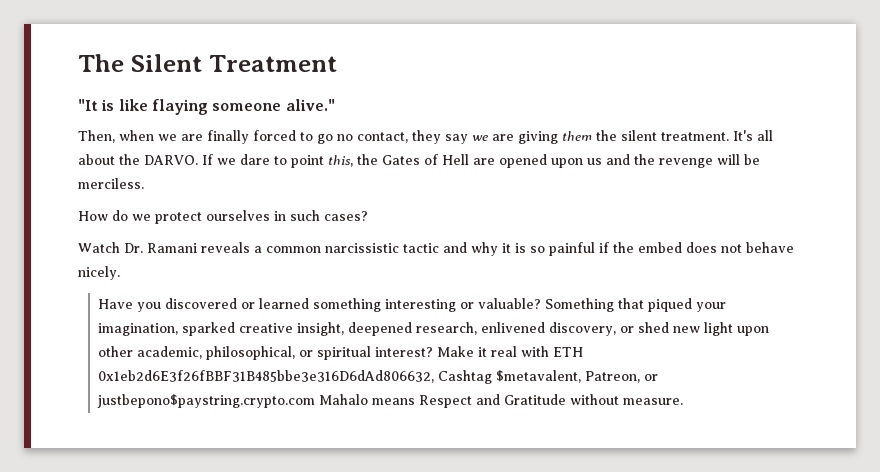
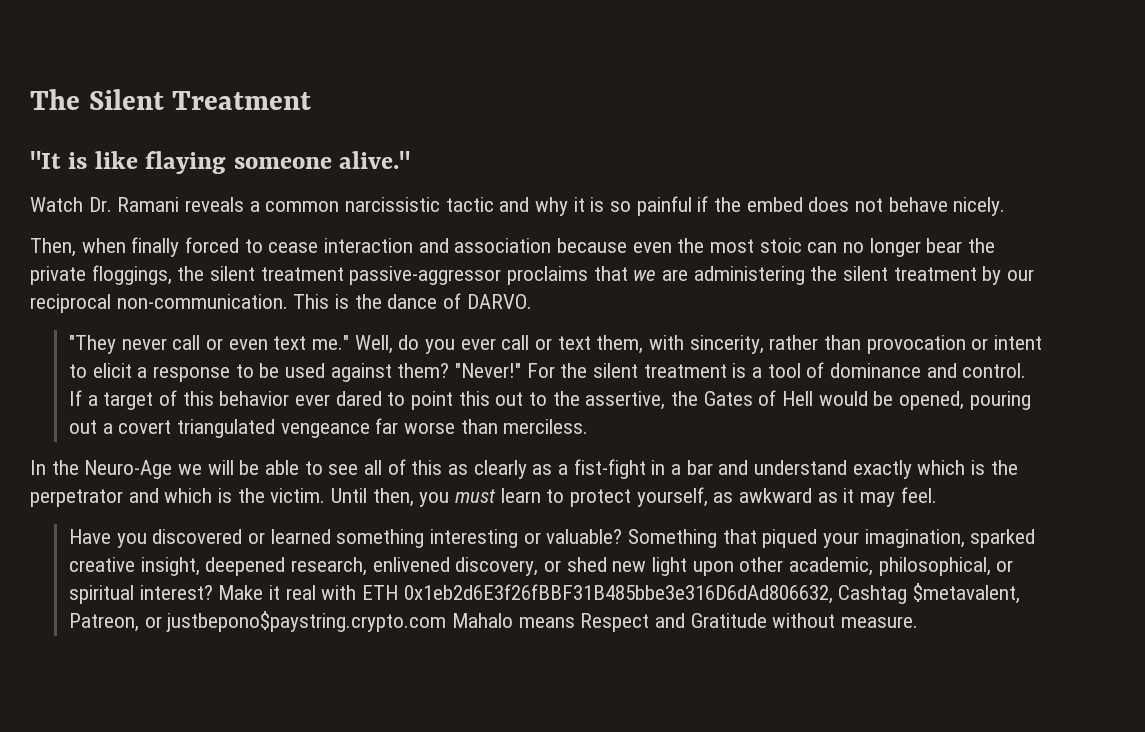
- Then, when we are finally forced to go no contact, they say we are giving them the silent treatment. It's all about the DARVO. If we dare to point this, the Gates of Hell are opened upon us and the revenge will be merciless.
- How do we protect ourselves in such cases?
+ Then, when finally forced to cease interaction and association because even the most stoic can no longer bear the private floggings, the silent treatment passive-aggressor proclaims that we are administering the silent treatment by our reciprocal non-communication. This is the dance of DARVO.
+ "They never call or even text me." Well, do you ever call or text them, with sincerity, rather than provocation or intent to elicit a response to be used against them? "Never!" For the silent treatment is a tool of dominance and control. If a target of this behavior ever dared to point this out to the assertive, the Gates of Hell would be opened, pouring out a covert triangulated vengeance far worse than merciless.
+ In the Neuro-Age we will be able to see all of this as clearly as a fist-fight in a bar and understand exactly which is the perpetrator and which is the victim. Until then, you must learn to protect yourself, as awkward as it may feel.

